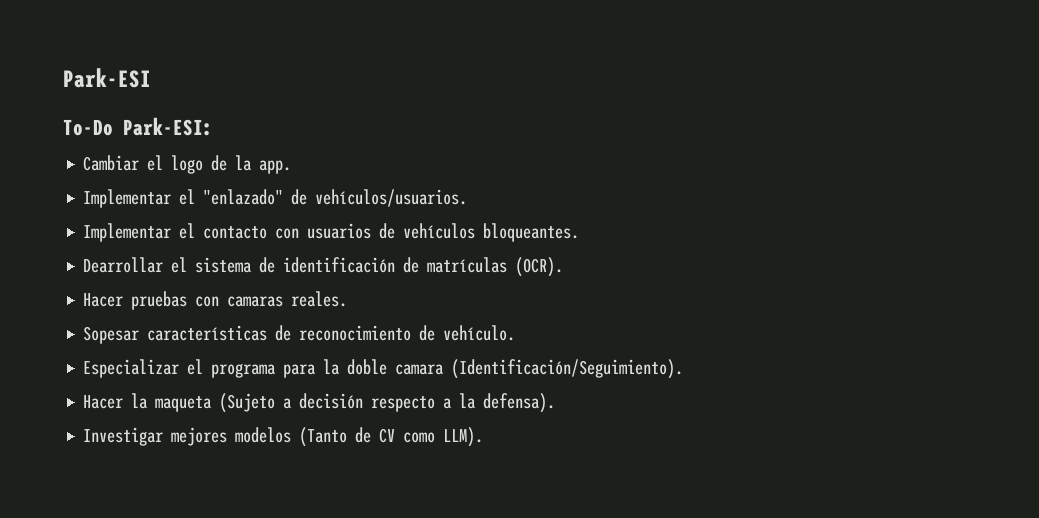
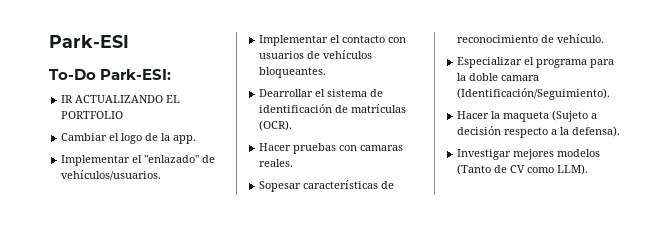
+ IR ACTUALIZANDO EL PORTFOLIO

